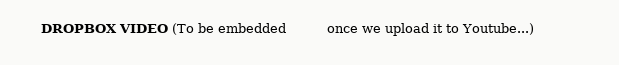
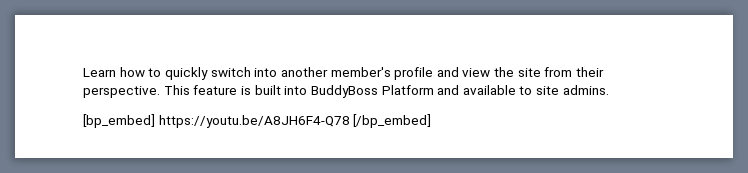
- DROPBOX VIDEO (To be embedded once we upload it to Youtube...)
+ Learn how to quickly switch into another member's profile and view the site from their perspective. This feature is built into BuddyBoss Platform and available to site admins.
+ [bp_embed] https://youtu.be/A8JH6F4-Q78 [/bp_embed]

